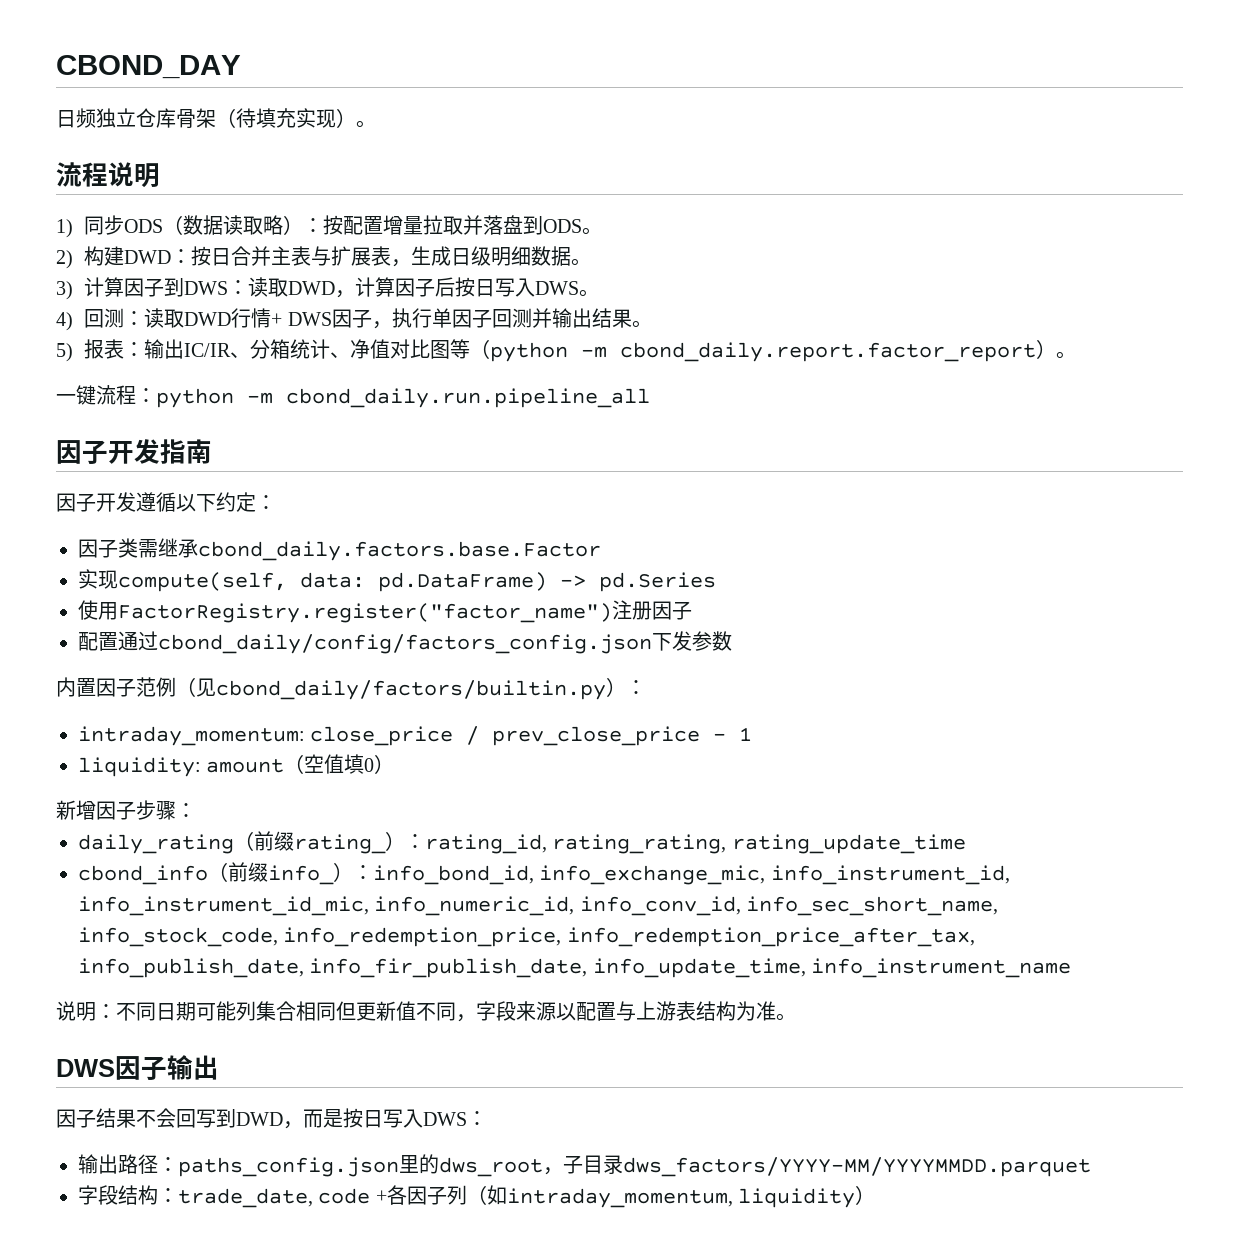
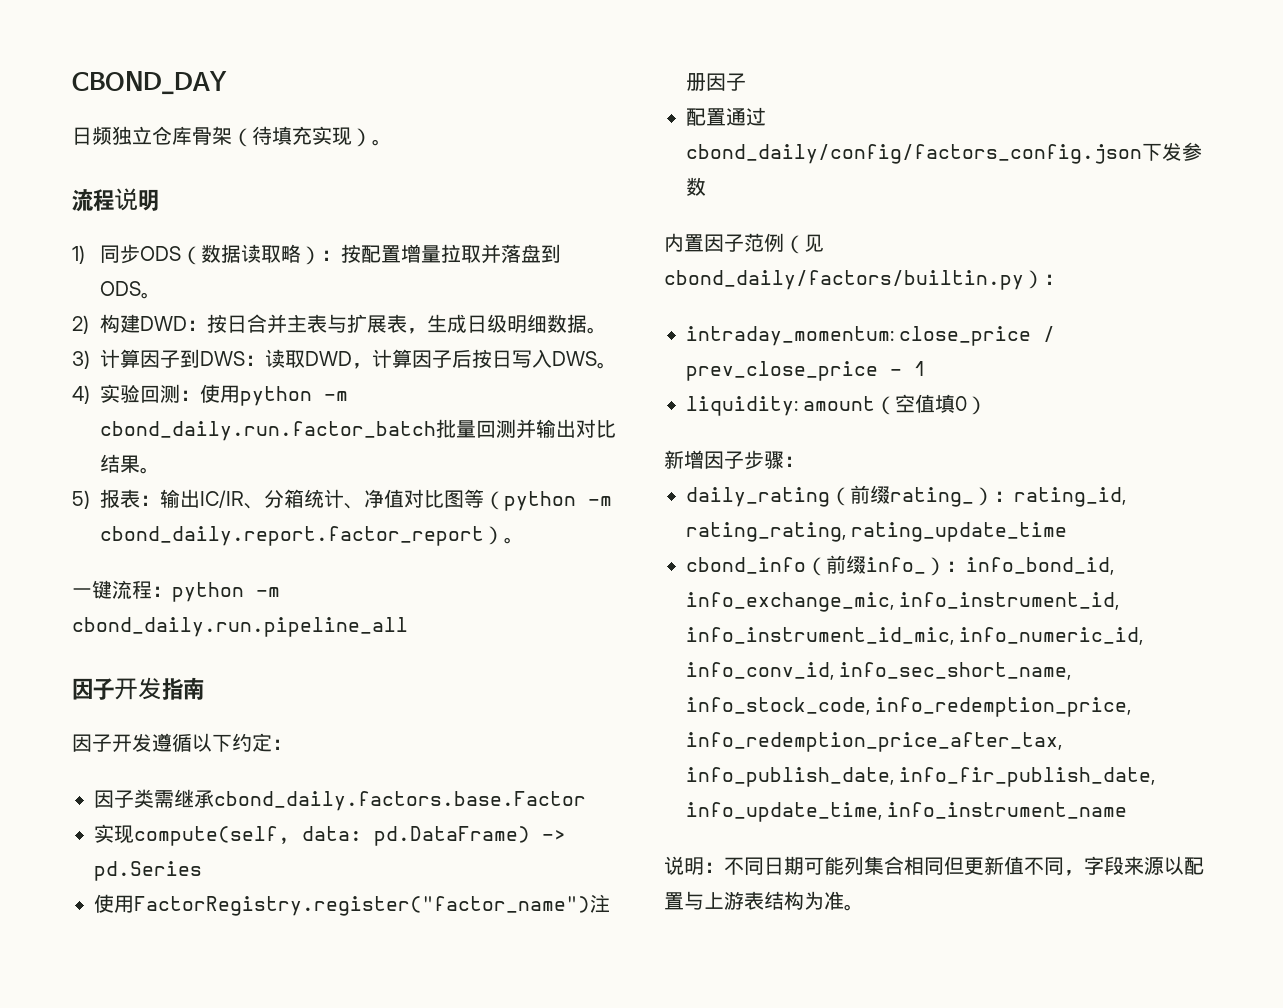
- 4)回测：读取DWD行情+ DWS因子，执行单因子回测并输出结果。
+ 4)实验回测：使用python -m cbond_daily.run.factor_batch批量回测并输出对比结果。
- DWS因子输出
- 因子结果不会回写到DWD，而是按日写入DWS：
- 输出路径：paths_config.json里的dws_root，子目录dws_factors/YYYY-MM/YYYYMMDD.parquet
- 字段结构：trade_date, code +各因子列（如intraday_momentum, liquidity）

